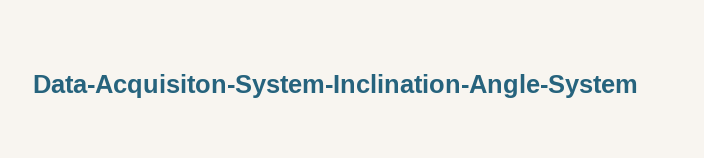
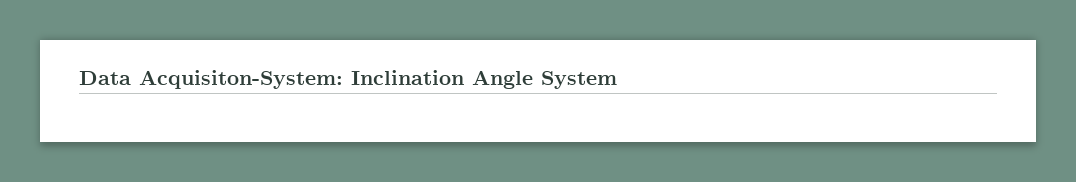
- Data-Acquisiton-System-Inclination-Angle-System
+ Data Acquisiton-System: Inclination Angle System

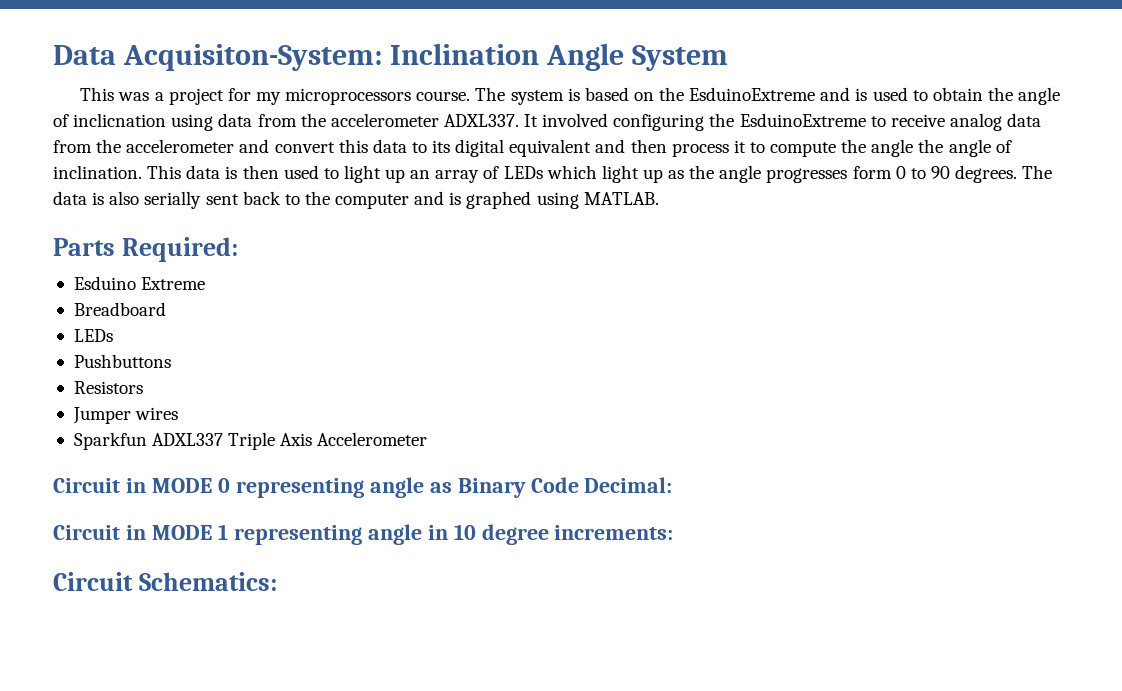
+ This was a project for my microprocessors course. The system is based on the EsduinoExtreme and is used to obtain the angle of inclicnation using data from the accelerometer ADXL337. It involved configuring the EsduinoExtreme to receive analog data from the accelerometer and convert this data to its digital equivalent and then process it to compute the angle the angle of inclination. This data is then used to light up an array of LEDs which light up as the angle progresses form 0 to 90 degrees. The data is also serially sent back to the computer and is graphed using MATLAB.
+ Parts Required:
+ Esduino Extreme
+ Breadboard
+ LEDs
+ Pushbuttons
+ Resistors
+ Jumper wires
+ Sparkfun ADXL337 Triple Axis Accelerometer
+ Circuit in MODE 0 representing angle as Binary Code Decimal:
+ Circuit in MODE 1 representing angle in 10 degree increments:
+ Circuit Schematics:

